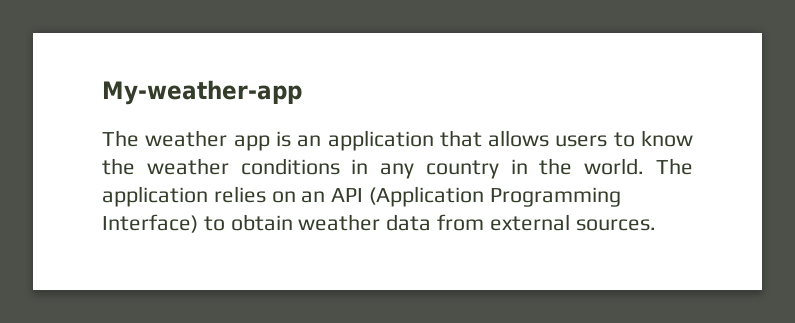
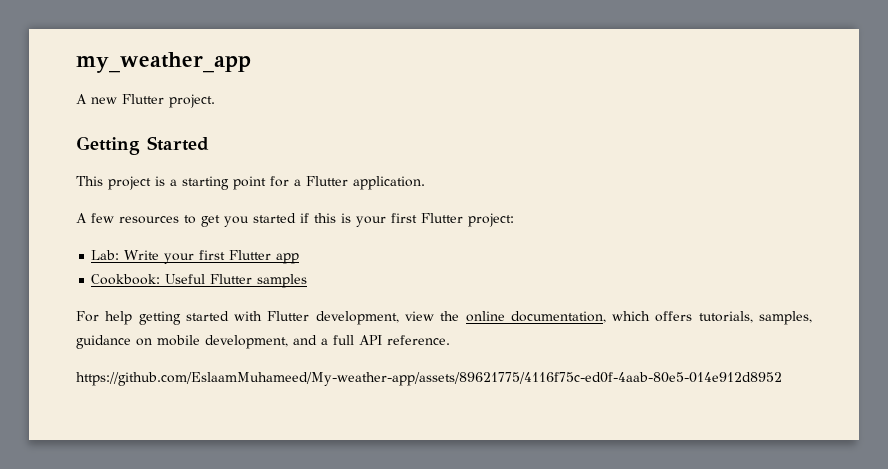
- My-weather-app
- The weather app is an application that allows users to know the weather conditions in any country in the world. The application relies on an API (Application Programming Interface) to obtain weather data from external sources.
+ my_weather_app
+ A new Flutter project.
+ Getting Started
+ This project is a starting point for a Flutter application.
+ A few resources to get you started if this is your first Flutter project:
+ Lab: Write your first Flutter app
+ Cookbook: Useful Flutter samples
+ For help getting started with Flutter development, view the online documentation, which offers tutorials, samples, guidance on mobile development, and a full API reference.
+ https://github.com/EslaamMuhameed/My-weather-app/assets/89621775/4116f75c-ed0f-4aab-80e5-014e912d8952

